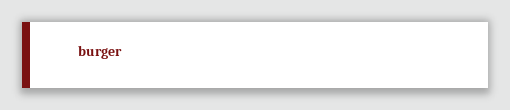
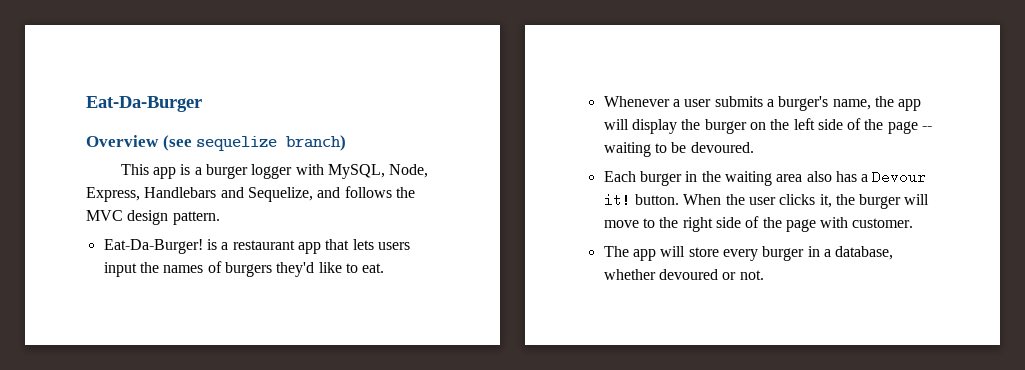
- burger
+ Eat-Da-Burger
+ Overview (see sequelize branch)
+ This app is a burger logger with MySQL, Node, Express, Handlebars and Sequelize, and follows the MVC design pattern.
+ Eat-Da-Burger! is a restaurant app that lets users input the names of burgers they'd like to eat.
+ Whenever a user submits a burger's name, the app will display the burger on the left side of the page -- waiting to be devoured.
+ Each burger in the waiting area also has a Devour it! button. When the user clicks it, the burger will move to the right side of the page with customer.
+ The app will store every burger in a database, whether devoured or not.

